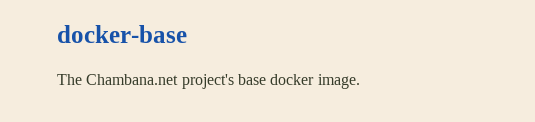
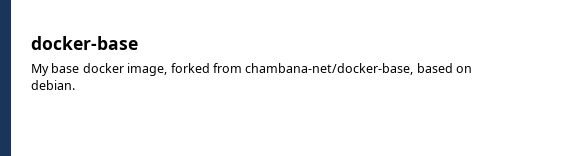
- The Chambana.net project's base docker image.
+ My base docker image, forked from chambana-net/docker-base, based on debian.

